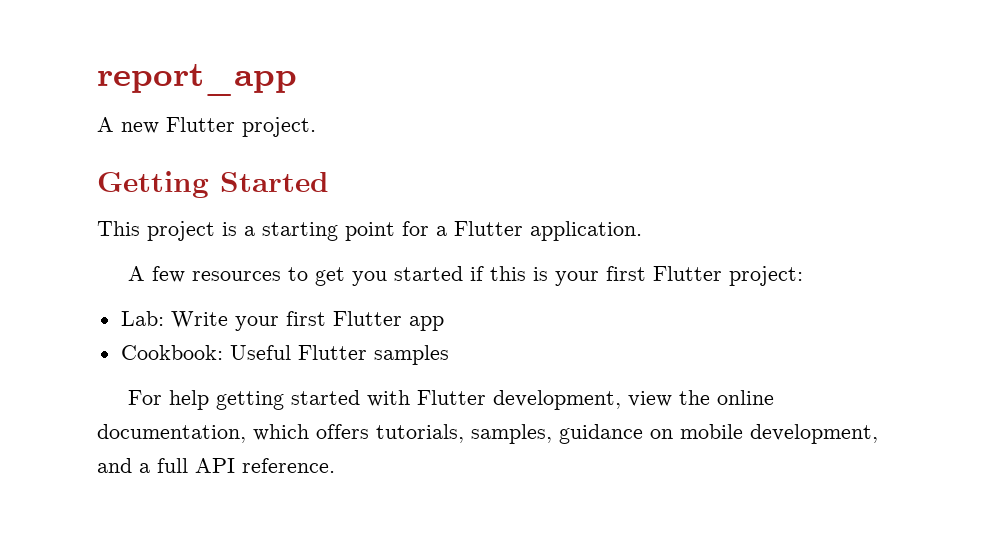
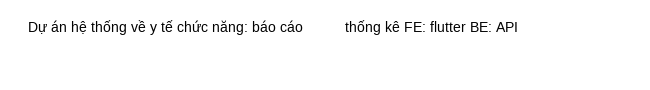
- report_app
- A new Flutter project.
- Getting Started
- This project is a starting point for a Flutter application.
- A few resources to get you started if this is your first Flutter project:
- Lab: Write your first Flutter app
- Cookbook: Useful Flutter samples
- For help getting started with Flutter development, view the online documentation, which offers tutorials, samples, guidance on mobile development, and a full API reference.
+ Dự án hệ thống về y tế chức năng: báo cáo thống kê FE: flutter BE: API

